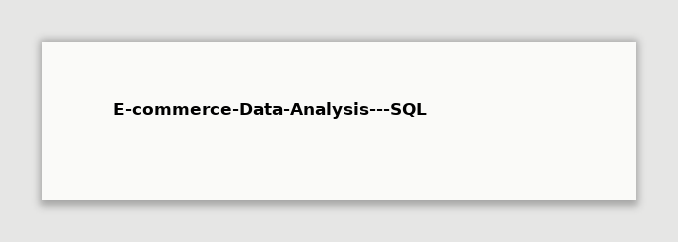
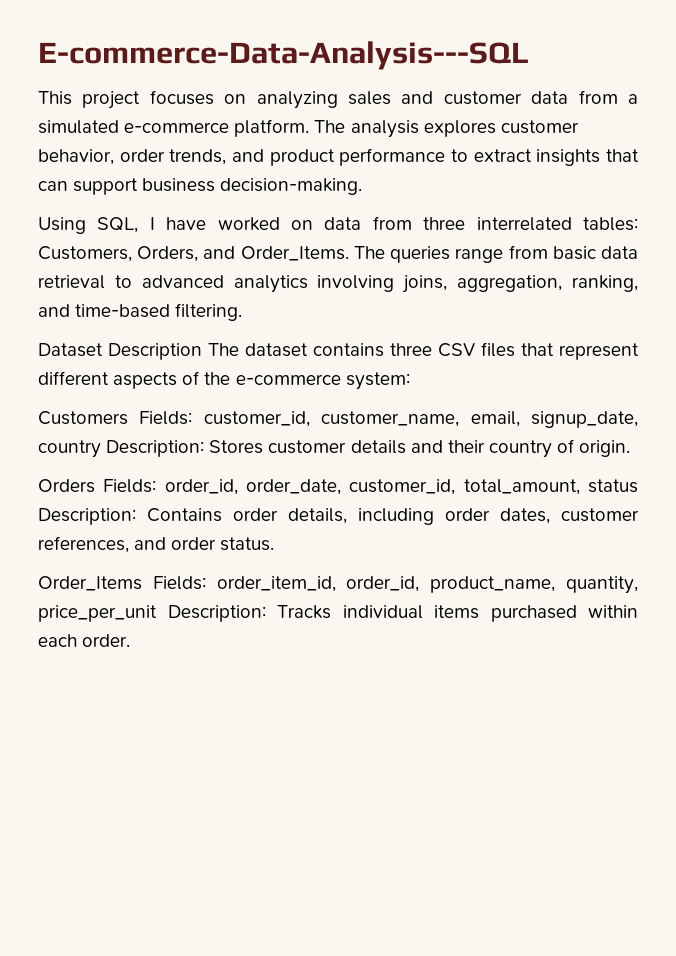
+ This project focuses on analyzing sales and customer data from a simulated e-commerce platform. The analysis explores customer behavior, order trends, and product performance to extract insights that can support business decision-making.
+ Using SQL, I have worked on data from three interrelated tables: Customers, Orders, and Order_Items. The queries range from basic data retrieval to advanced analytics involving joins, aggregation, ranking, and time-based filtering.
+ Dataset Description The dataset contains three CSV files that represent different aspects of the e-commerce system:
+ Customers Fields: customer_id, customer_name, email, signup_date, country Description: Stores customer details and their country of origin.
+ Orders Fields: order_id, order_date, customer_id, total_amount, status Description: Contains order details, including order dates, customer references, and order status.
+ Order_Items Fields: order_item_id, order_id, product_name, quantity, price_per_unit Description: Tracks individual items purchased within each order.

